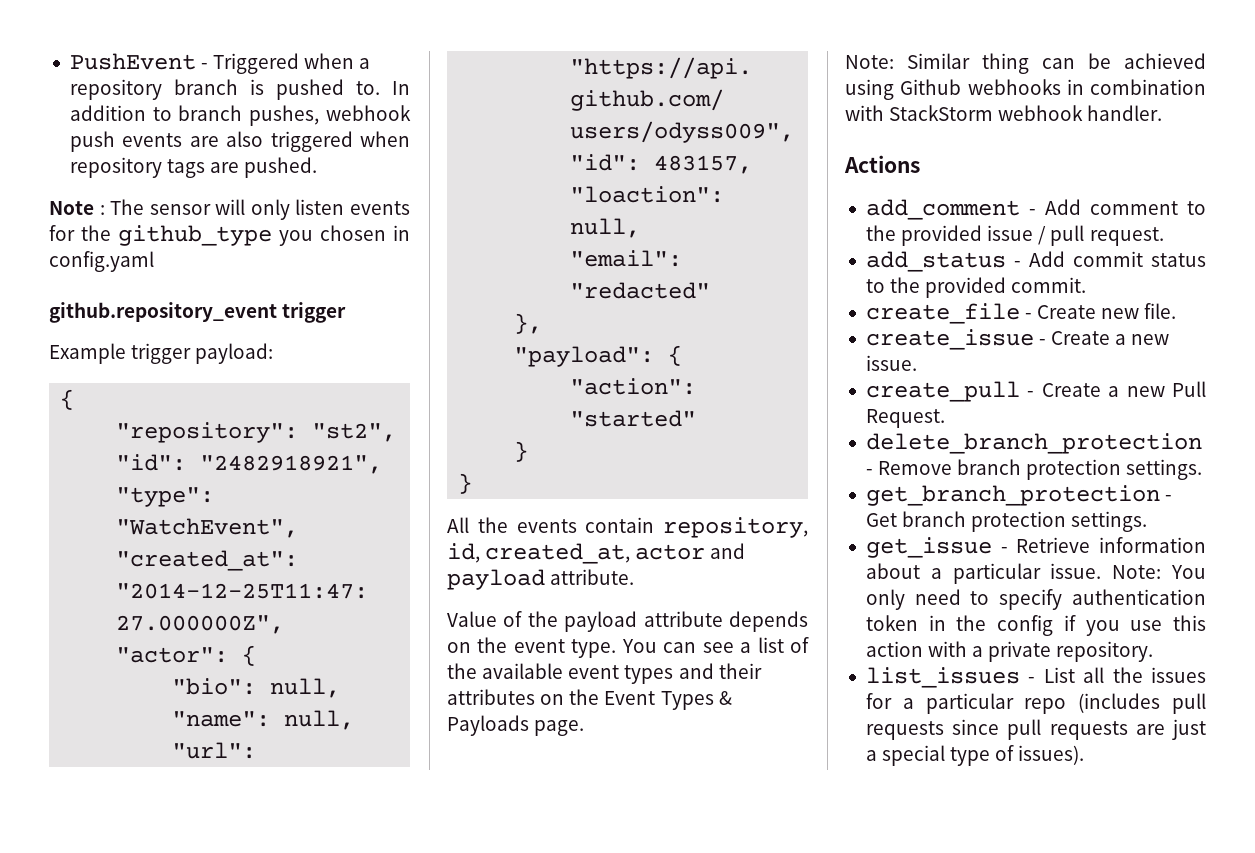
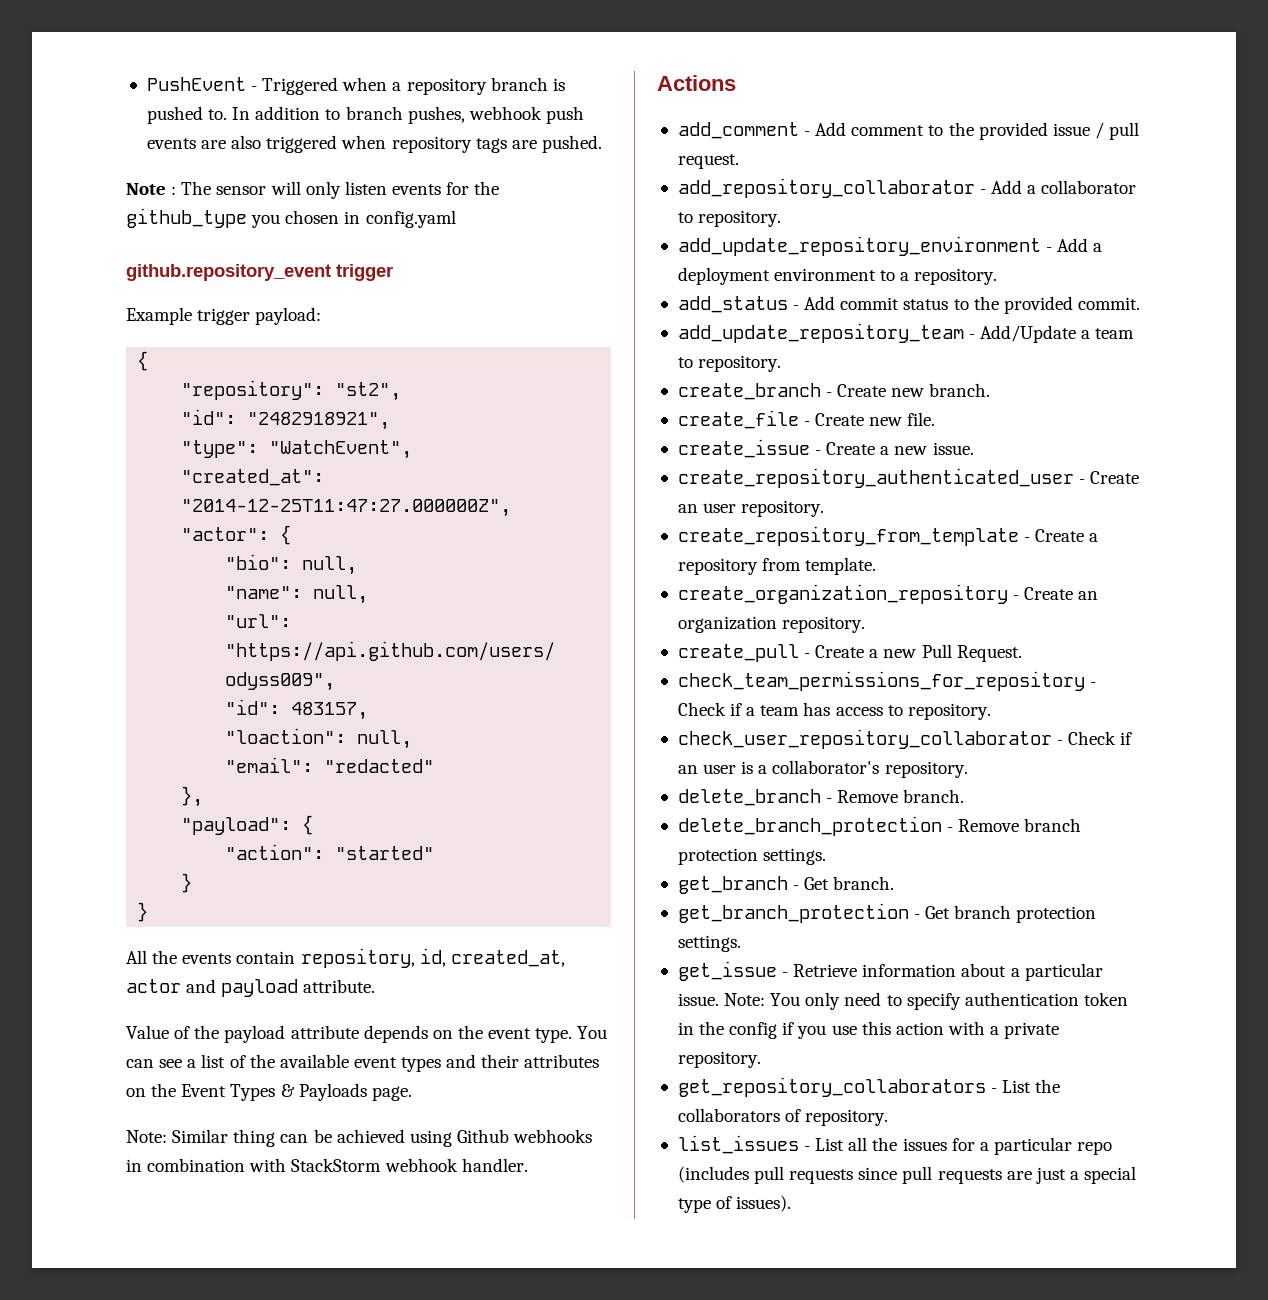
+ add_repository_collaborator - Add a collaborator to repository.
+ add_update_repository_environment - Add a deployment environment to a repository.
+ add_update_repository_team - Add/Update a team to repository.
+ create_branch - Create new branch.
+ create_repository_authenticated_user - Create an user repository.
+ create_repository_from_template - Create a repository from template.
+ create_organization_repository - Create an organization repository.
+ check_team_permissions_for_repository - Check if a team has access to repository.
+ check_user_repository_collaborator - Check if an user is a collaborator's repository.
+ delete_branch - Remove branch.
+ get_branch - Get branch.
+ get_repository_collaborators - List the collaborators of repository.

